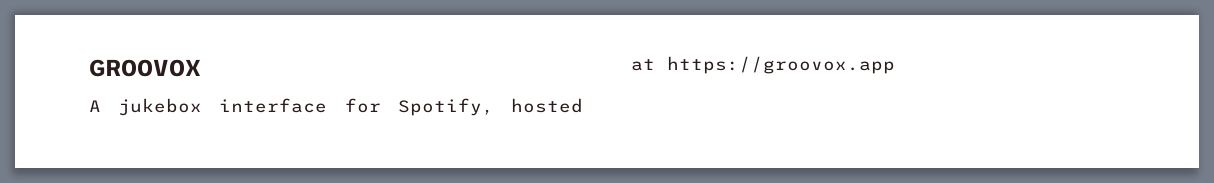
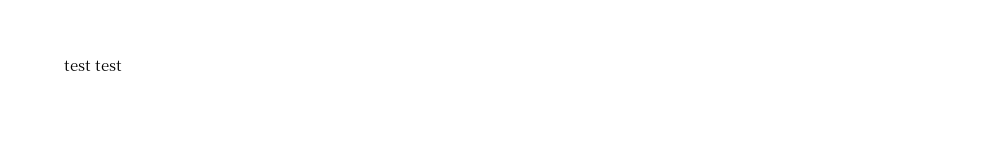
- GROOVOX
- A jukebox interface for Spotify, hosted at https://groovox.app
+ test test

